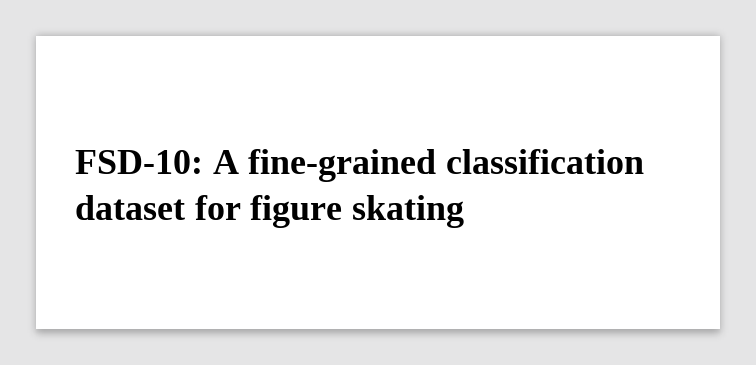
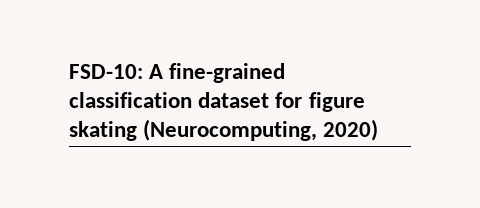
- FSD-10: A fine-grained classification dataset for figure skating
+ FSD-10: A fine-grained classification dataset for figure skating (Neurocomputing, 2020)

